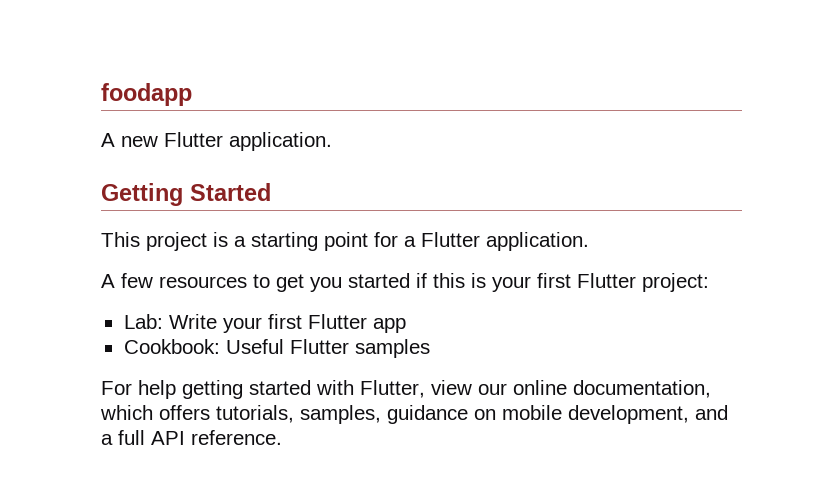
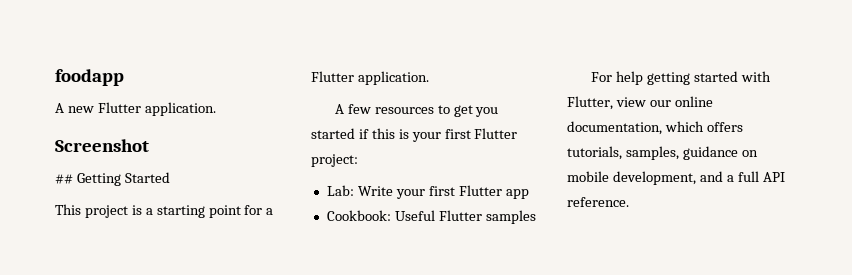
- Getting Started
+ Screenshot
+ ## Getting Started

